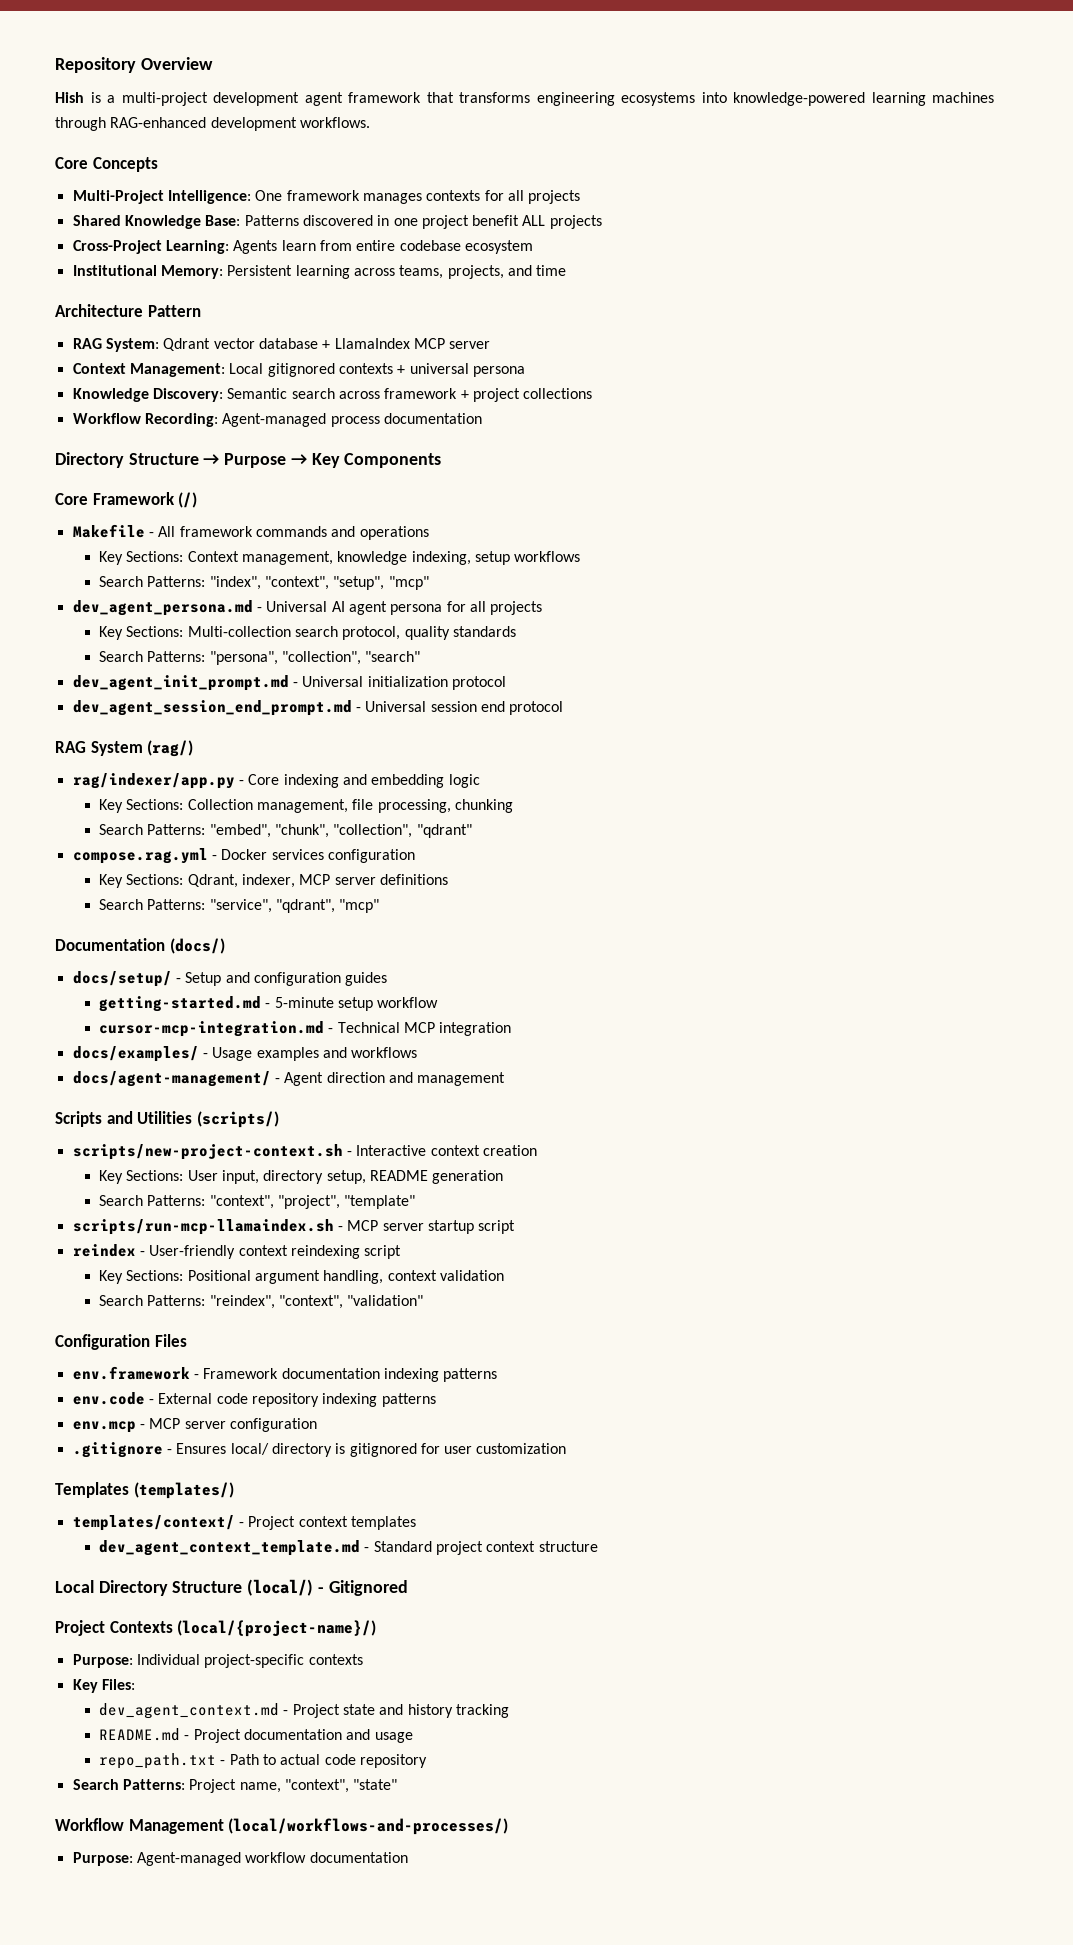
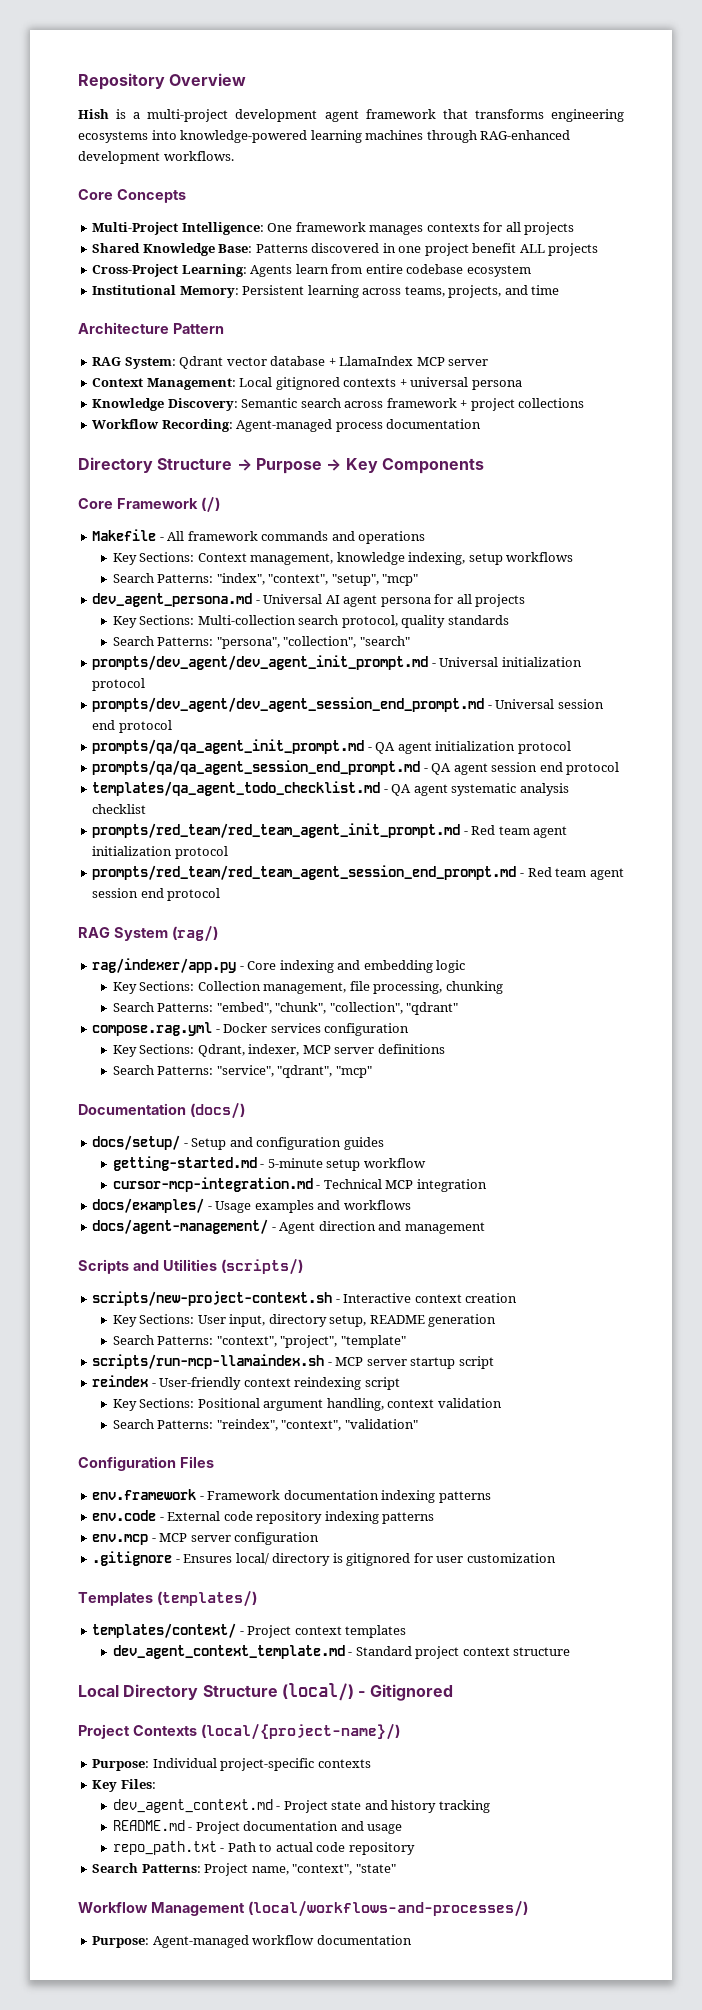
- dev_agent_init_prompt.md - Universal initialization protocol
+ prompts/dev_agent/dev_agent_init_prompt.md - Universal initialization protocol
- dev_agent_session_end_prompt.md - Universal session end protocol
+ prompts/dev_agent/dev_agent_session_end_prompt.md - Universal session end protocol
+ prompts/qa/qa_agent_init_prompt.md - QA agent initialization protocol
+ prompts/qa/qa_agent_session_end_prompt.md - QA agent session end protocol
+ templates/qa_agent_todo_checklist.md - QA agent systematic analysis checklist
+ prompts/red_team/red_team_agent_init_prompt.md - Red team agent initialization protocol
+ prompts/red_team/red_team_agent_session_end_prompt.md - Red team agent session end protocol

